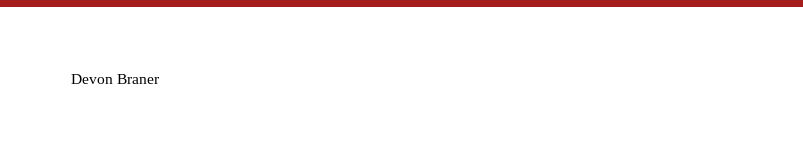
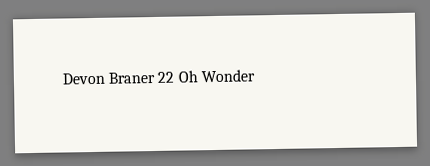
- Devon Braner
+ Devon Braner 22 Oh Wonder

